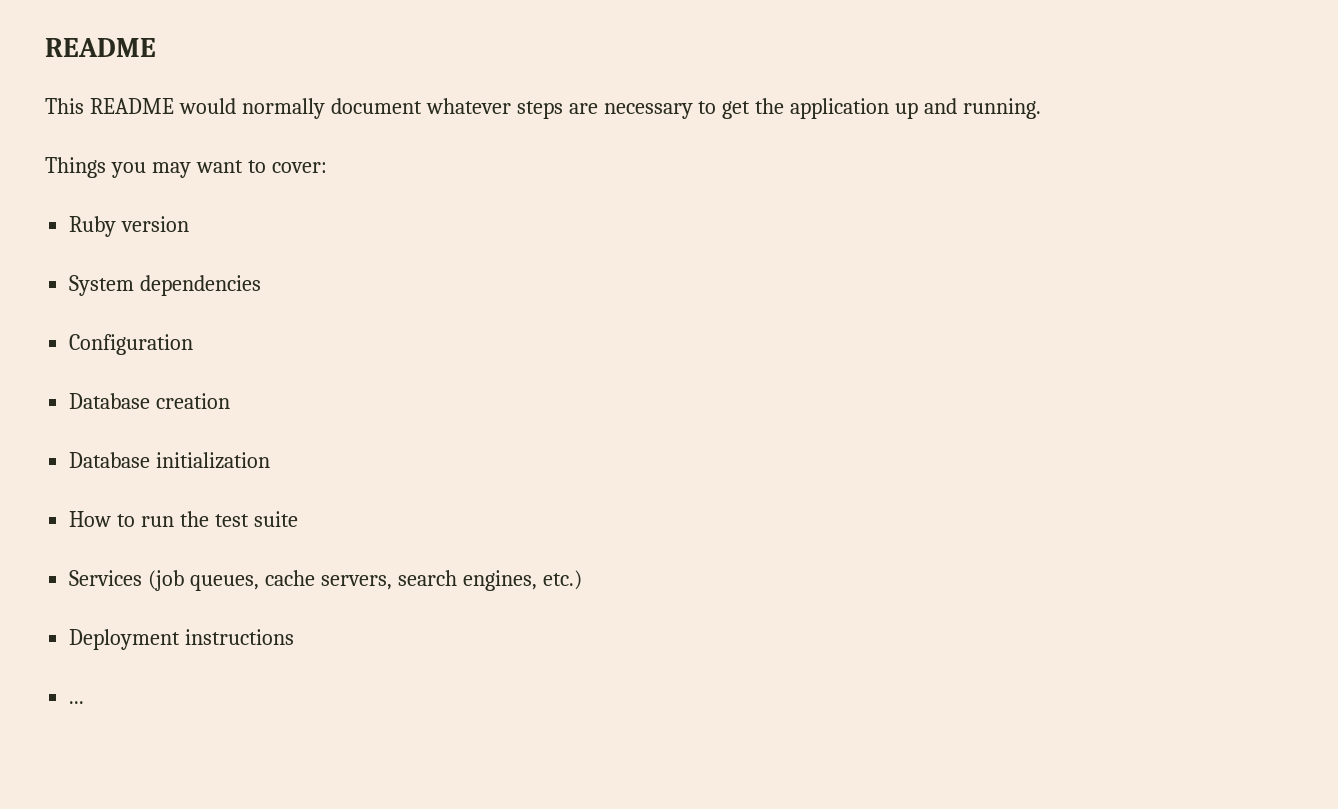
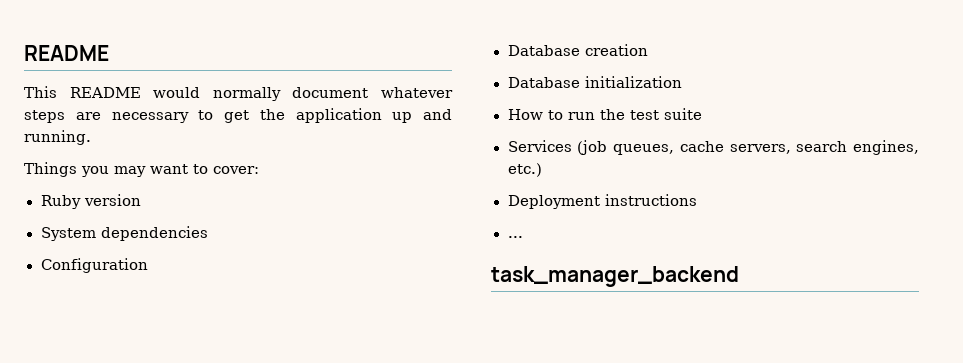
+ task_manager_backend

